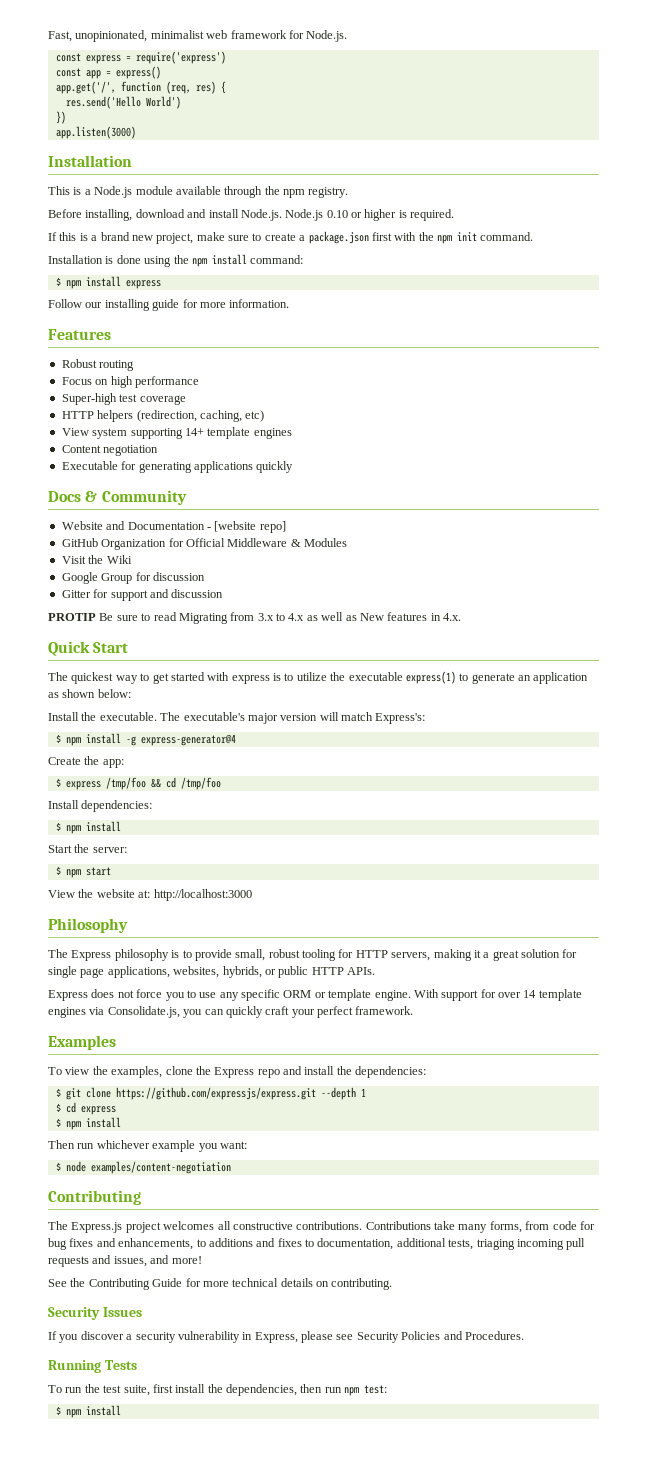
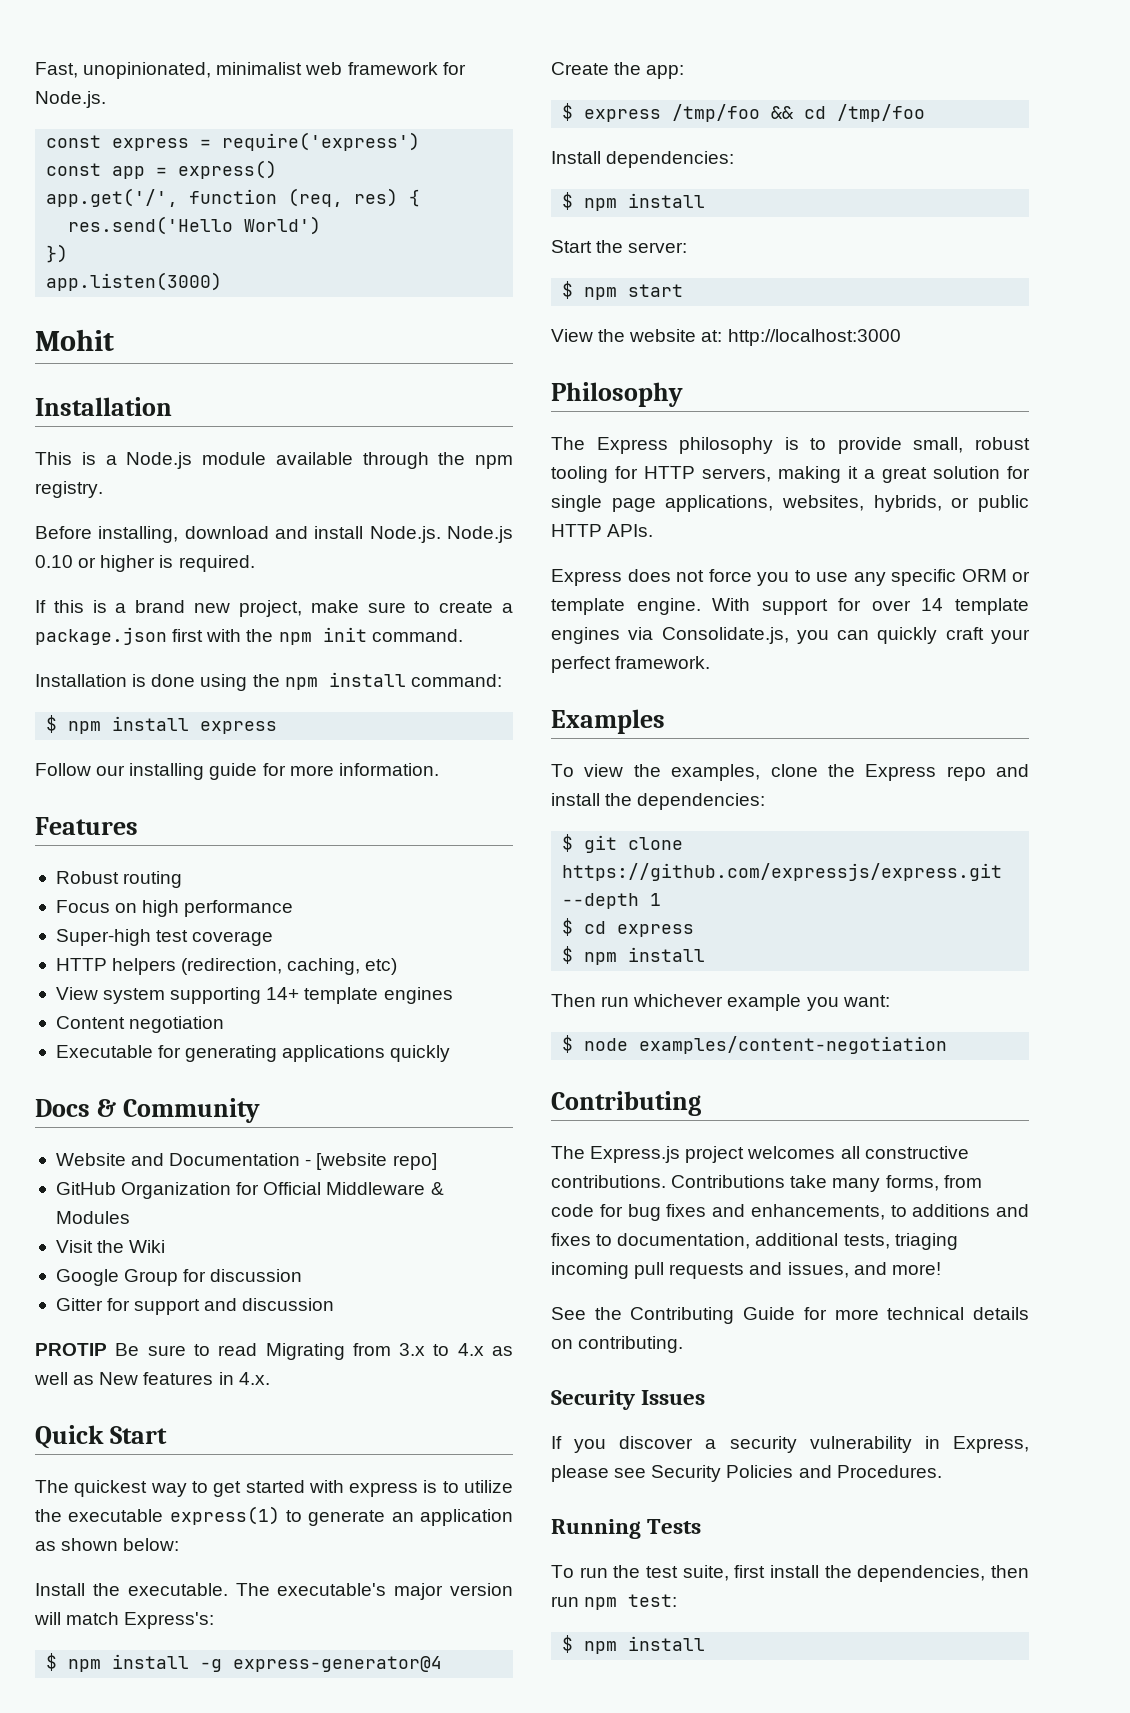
+ Mohit

